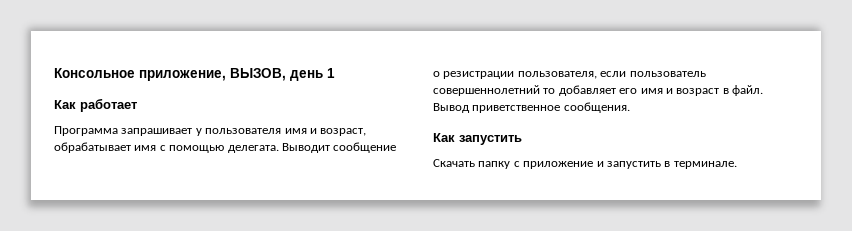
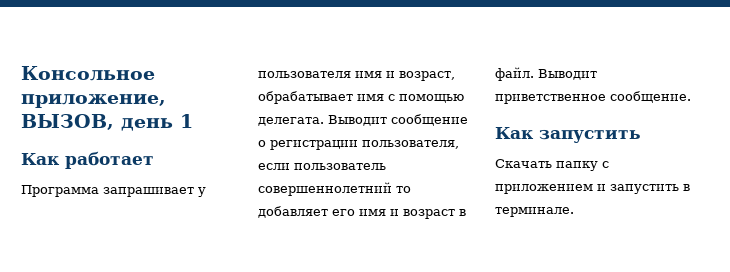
- Выводит сообщение о резистрации пользователя, если пользователь совершеннолетний то добавляет его имя и возраст в файл.
+ Выводит сообщение о регистрации пользователя, если пользователь совершеннолетний то добавляет его имя и возраст в файл.
- Вывод приветственное сообщения.
+ Выводит приветственное сообщение.
- Скачать папку с приложение и запустить в терминале.
+ Скачать папку с приложением и запустить в терминале.

